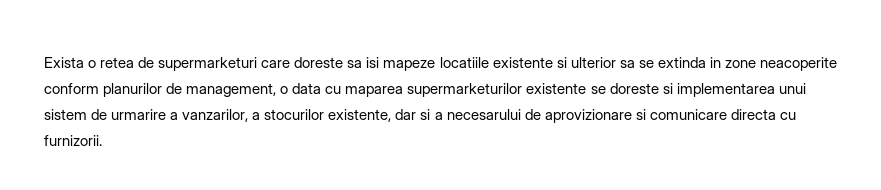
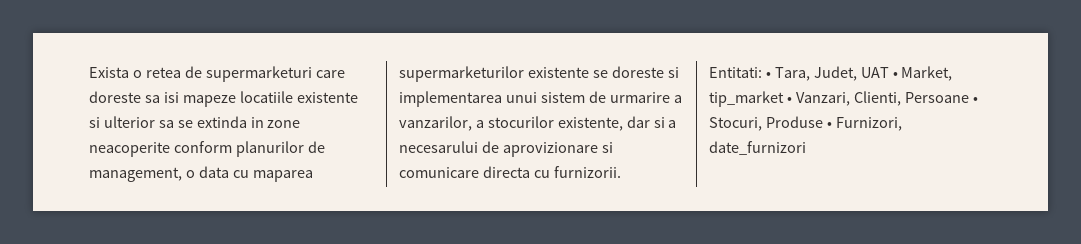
+ Entitati: • Tara, Judet, UAT • Market, tip_market • Vanzari, Clienti, Persoane • Stocuri, Produse • Furnizori, date_furnizori

